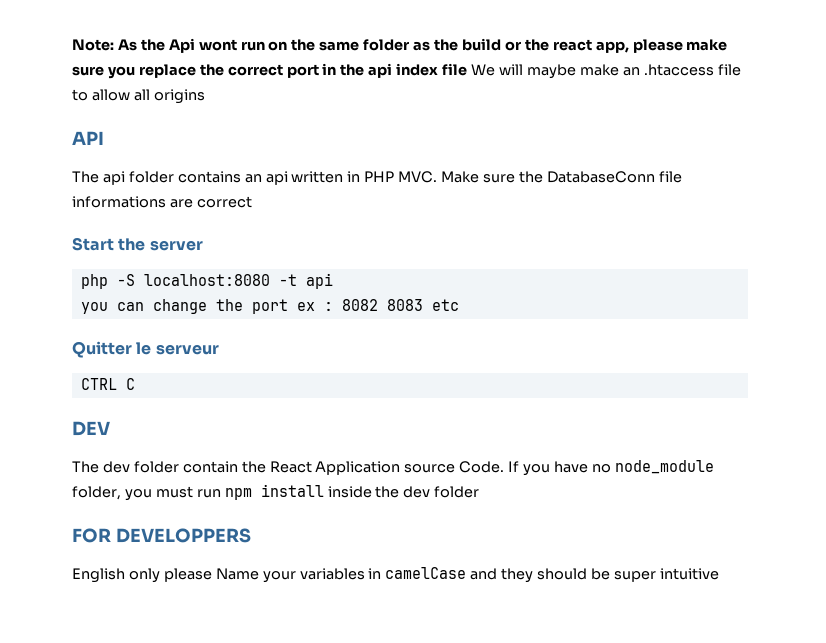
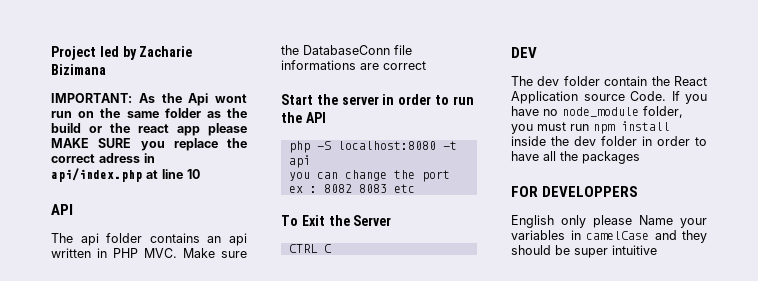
- Note: As the Api wont run on the same folder as the build or the react app, please make sure you replace the correct port in the api index file We will maybe make an .htaccess file to allow all origins
+ Project led by Zacharie Bizimana
+ IMPORTANT: As the Api wont run on the same folder as the build or the react app please MAKE SURE you replace the correct adress in api/index.php at line 10
- Start the server
+ Start the server in order to run the API
- Quitter le serveur
+ To Exit the Server
- If you have no node_module folder, you must run npm install inside the dev folder
+ If you have no node_module folder, you must run npm install inside the dev folder in order to have all the packages

